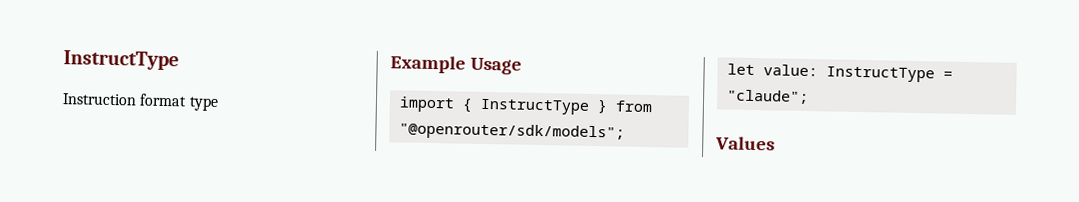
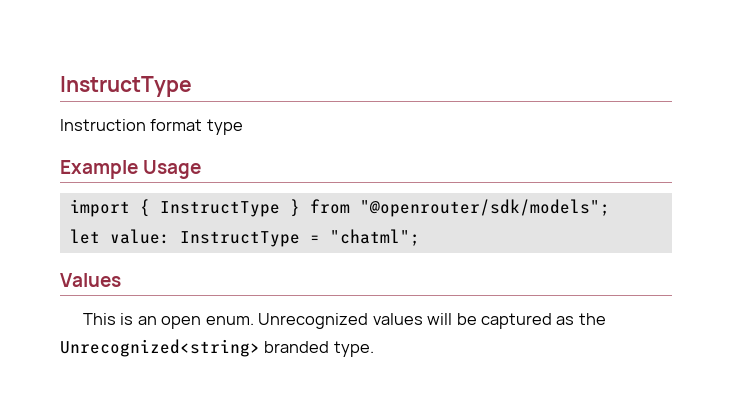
- let value: InstructType = "claude";
+ let value: InstructType = "chatml";
+ This is an open enum. Unrecognized values will be captured as the Unrecognized<string> branded type.

